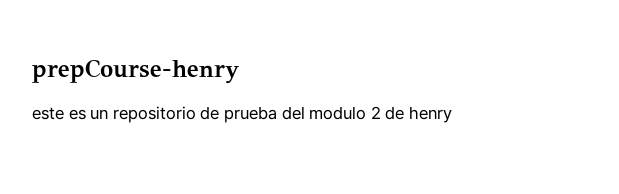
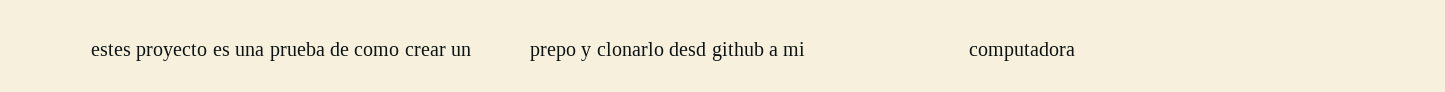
- prepCourse-henry
- este es un repositorio de prueba del modulo 2 de henry
+ estes proyecto es una prueba de como crear un prepo y clonarlo desd github a mi computadora

